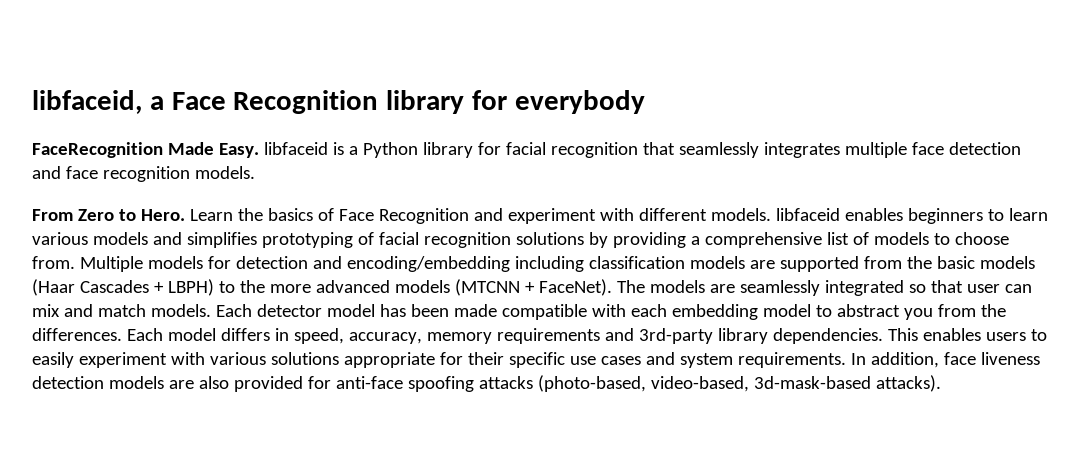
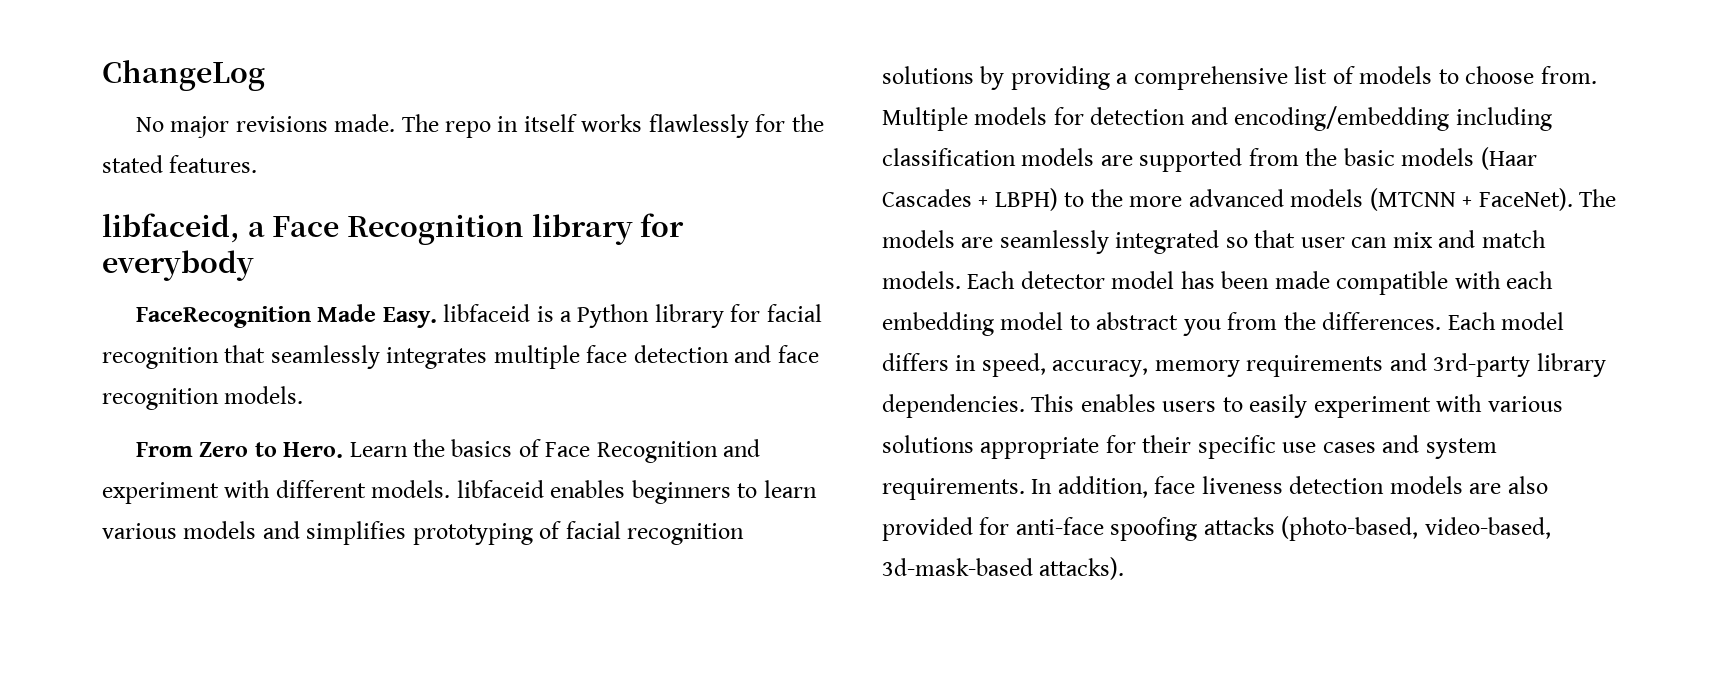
+ ChangeLog
+ No major revisions made. The repo in itself works flawlessly for the stated features.

